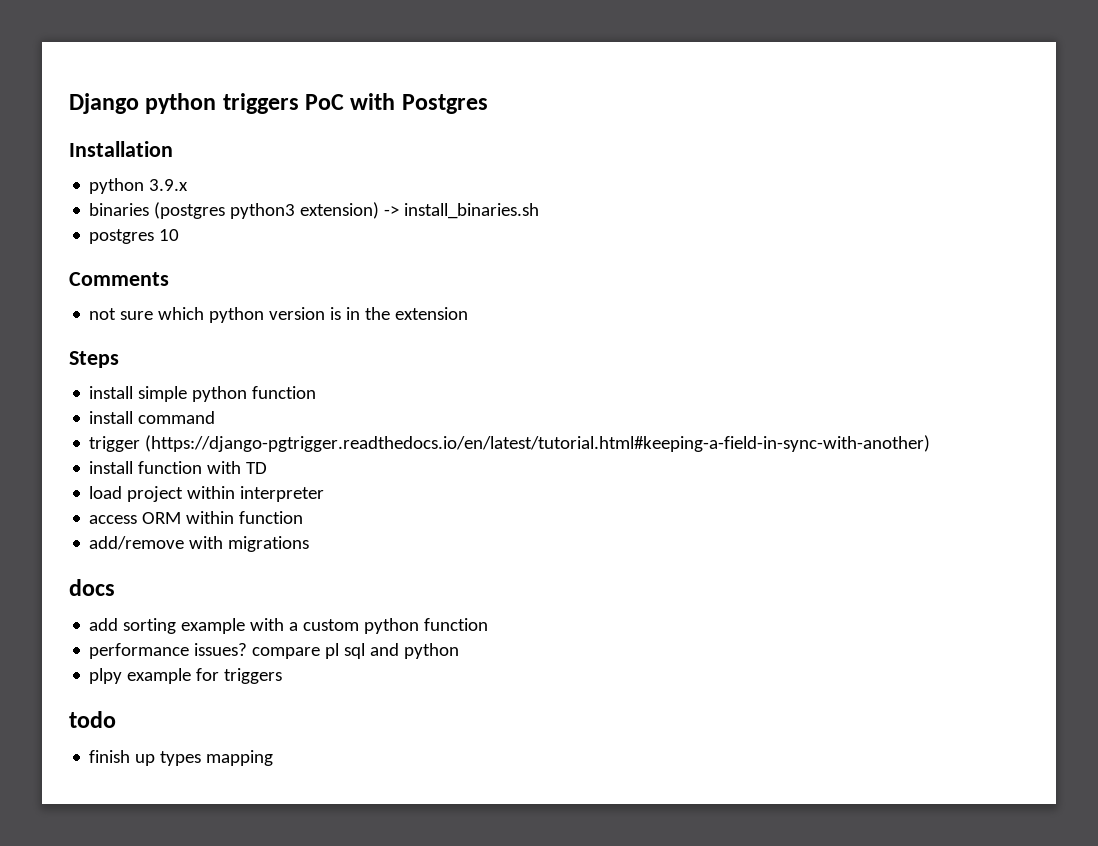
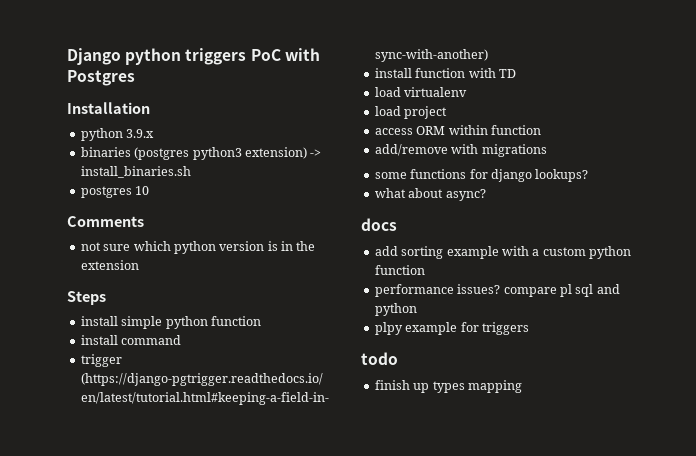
+ load virtualenv
- load project within interpreter
+ load project
+ some functions for django lookups?
+ what about async?

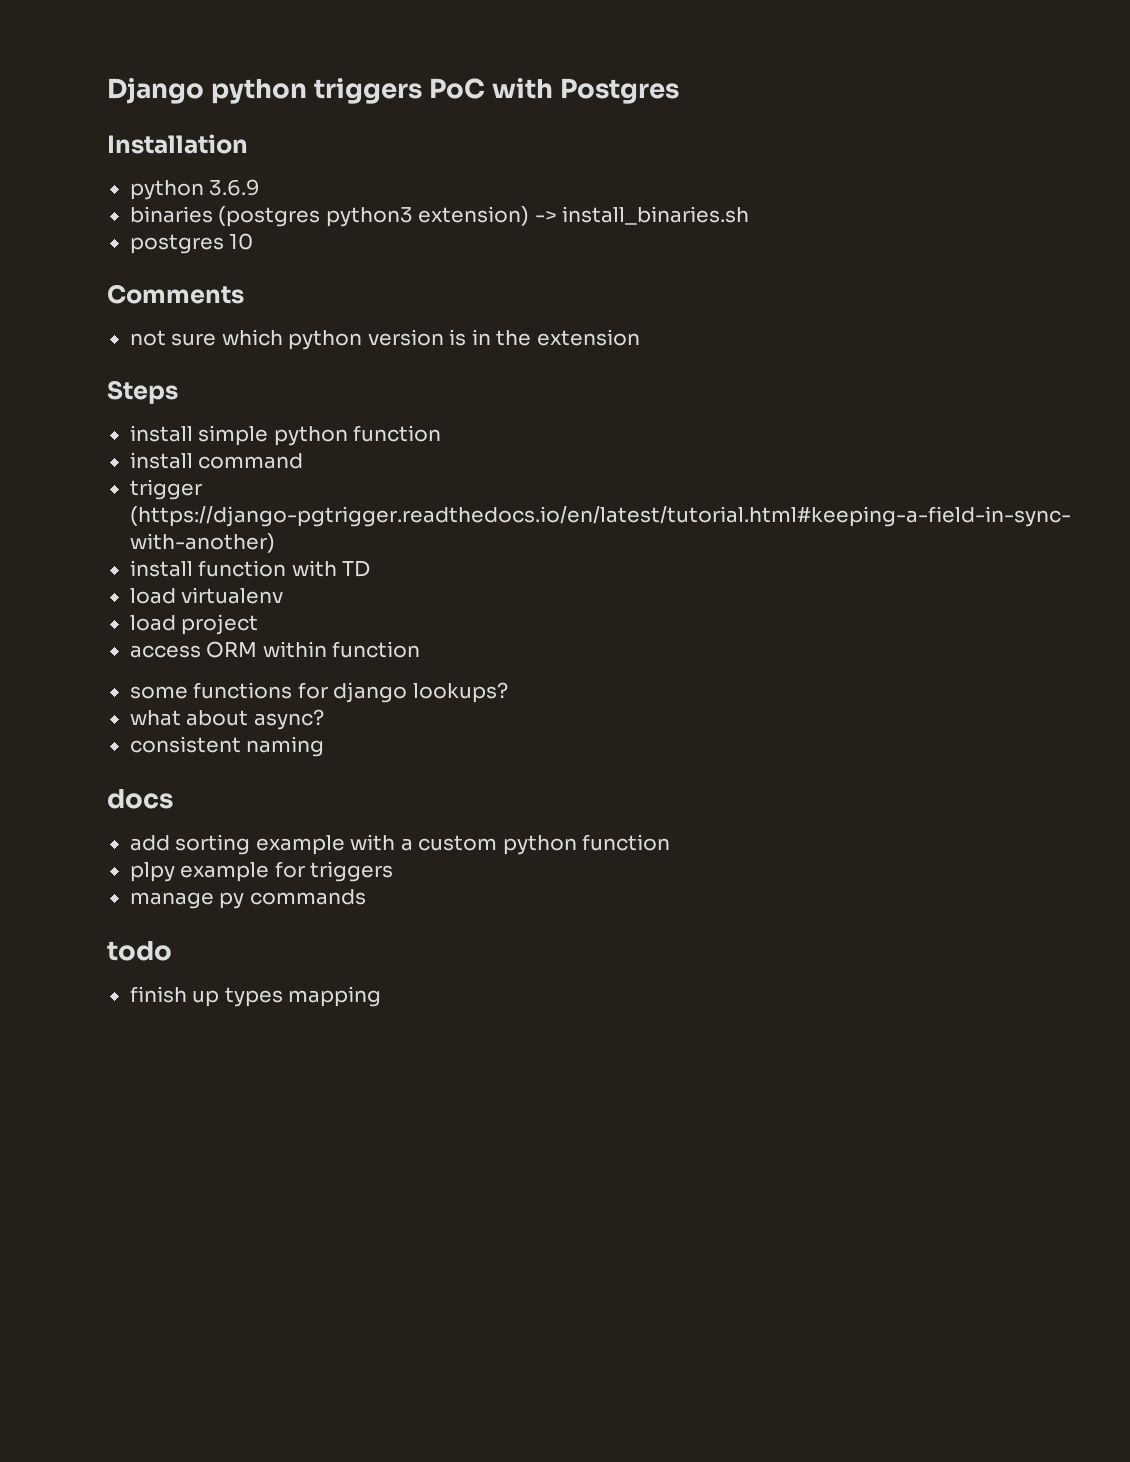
- python 3.9.x
+ python 3.6.9
- add/remove with migrations
+ consistent naming
- performance issues? compare pl sql and python
+ manage py commands

